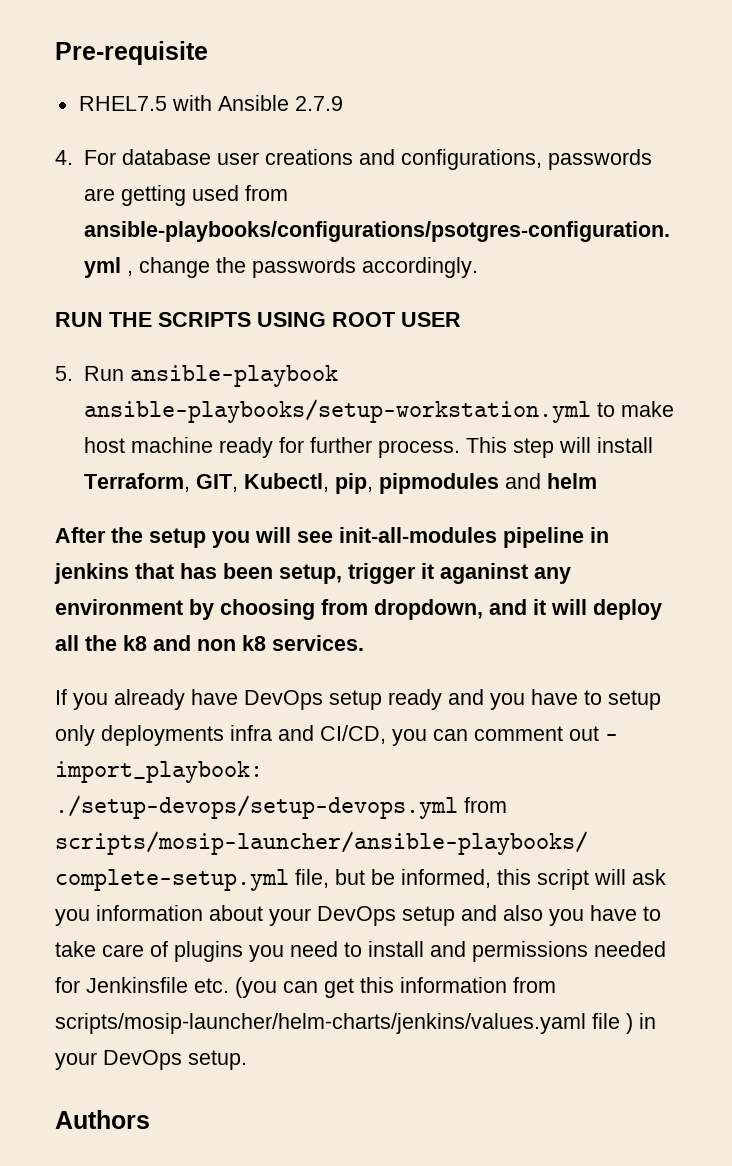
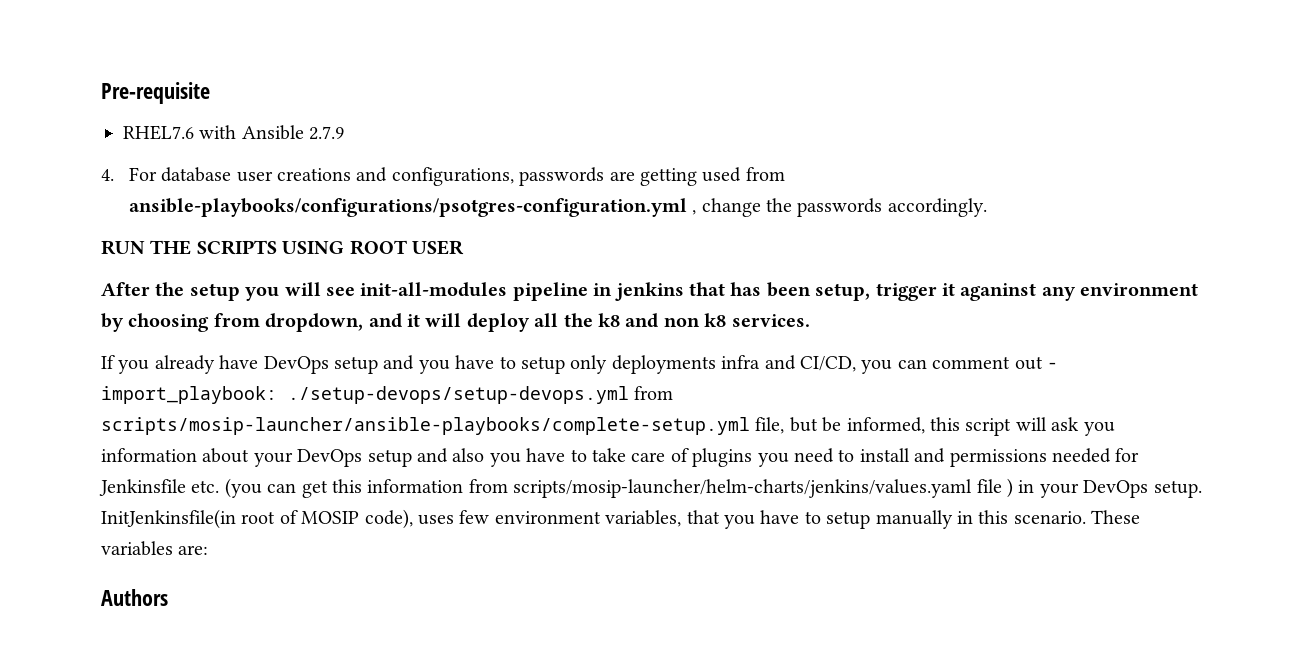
- RHEL7.5 with Ansible 2.7.9
+ RHEL7.6 with Ansible 2.7.9
- 5. Run ansible-playbook ansible-playbooks/setup-workstation.yml to make host machine ready for further process. This step will install Terraform, GIT, Kubectl, pip, pipmodules and helm
- If you already have DevOps setup ready and you have to setup only deployments infra and CI/CD, you can comment out - import_playbook:
+ If you already have DevOps setup and you have to setup only deployments infra and CI/CD, you can comment out - import_playbook:
+ InitJenkinsfile(in root of MOSIP code), uses few environment variables, that you have to setup manually in this scenario. These variables are:

